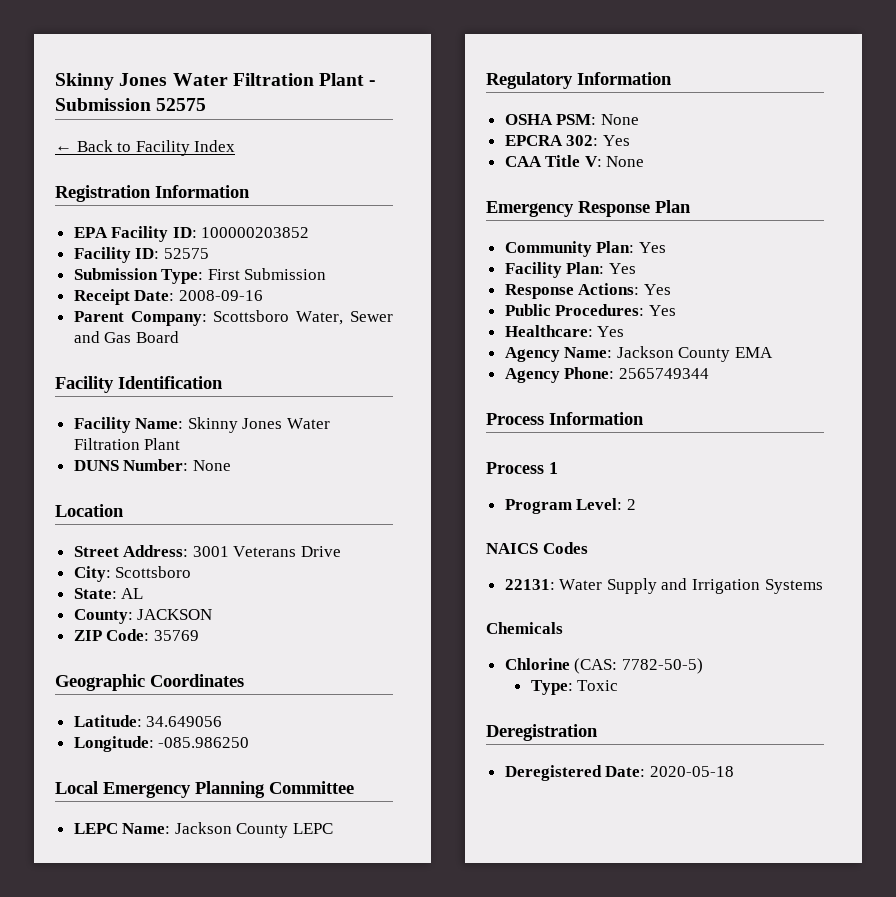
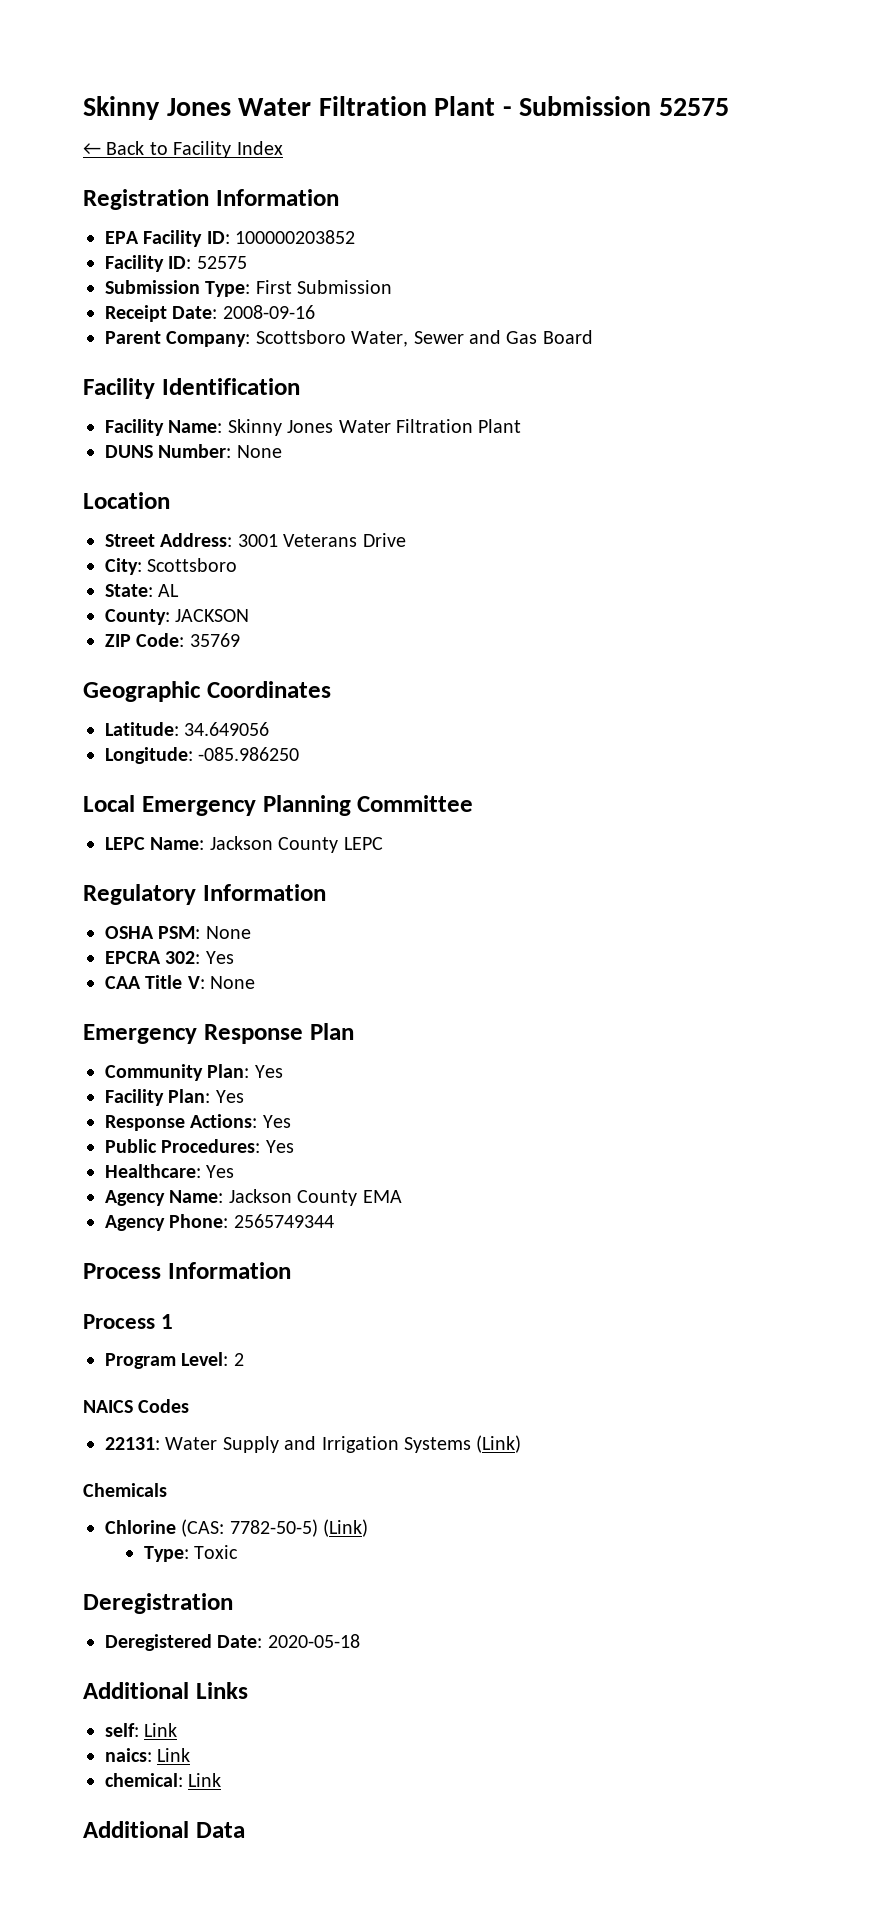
- 22131: Water Supply and Irrigation Systems
+ 22131: Water Supply and Irrigation Systems (Link)
- Chlorine (CAS: 7782-50-5)
+ Chlorine (CAS: 7782-50-5) (Link)
+ Additional Links
+ self: Link
+ naics: Link
+ chemical: Link
+ Additional Data

